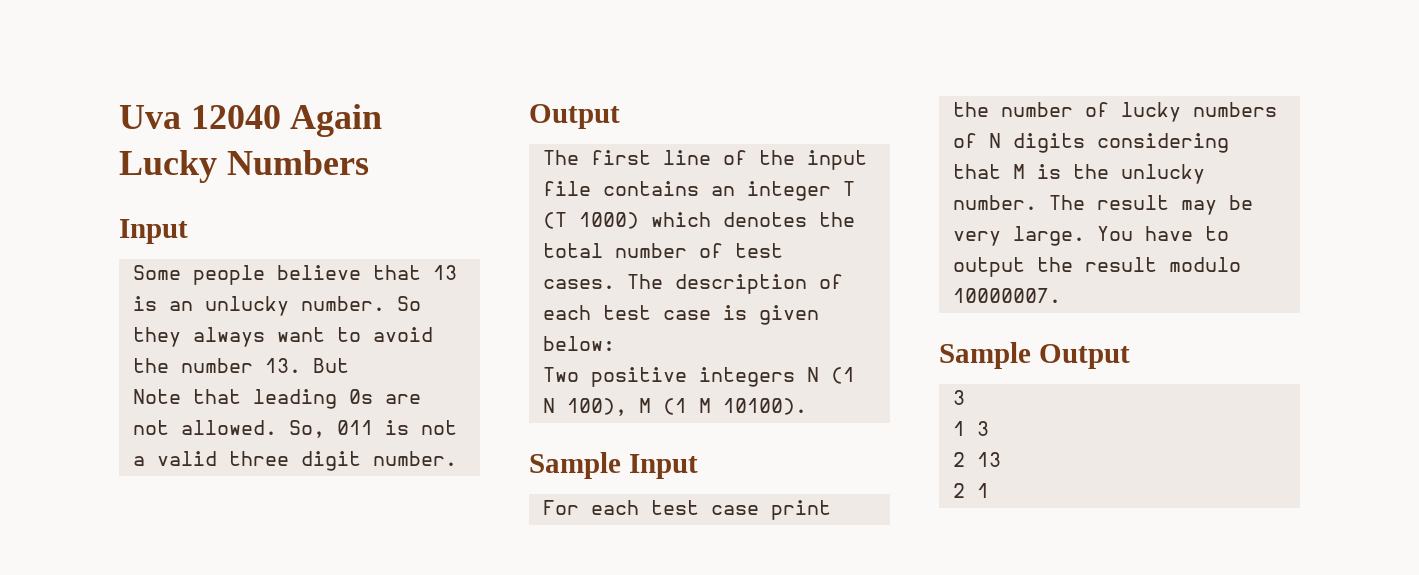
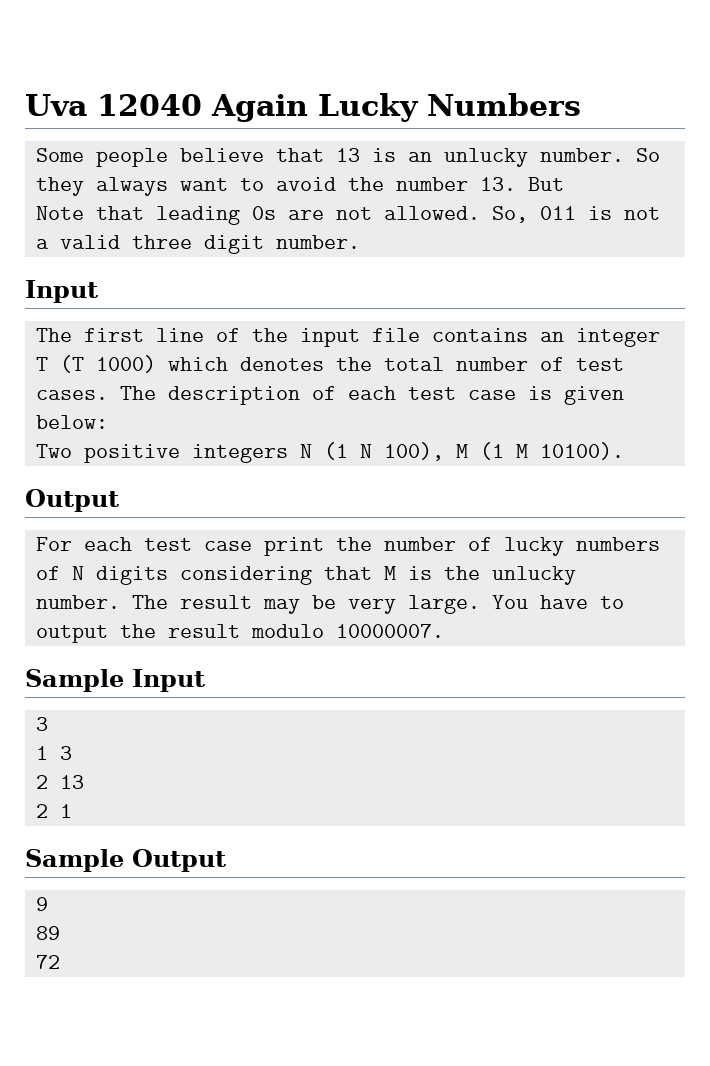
  Uva 12040 Again Lucky Numbers
- Input
  So, 011 is not a valid three digit number.
- Output
+ Input
  Two positive integers N (1 N 100), M (1 M 10100).
- Sample Input
+ Output
- Sample Output
+ Sample Input
+ Sample Output
+ 9
+ 89
+ 72

